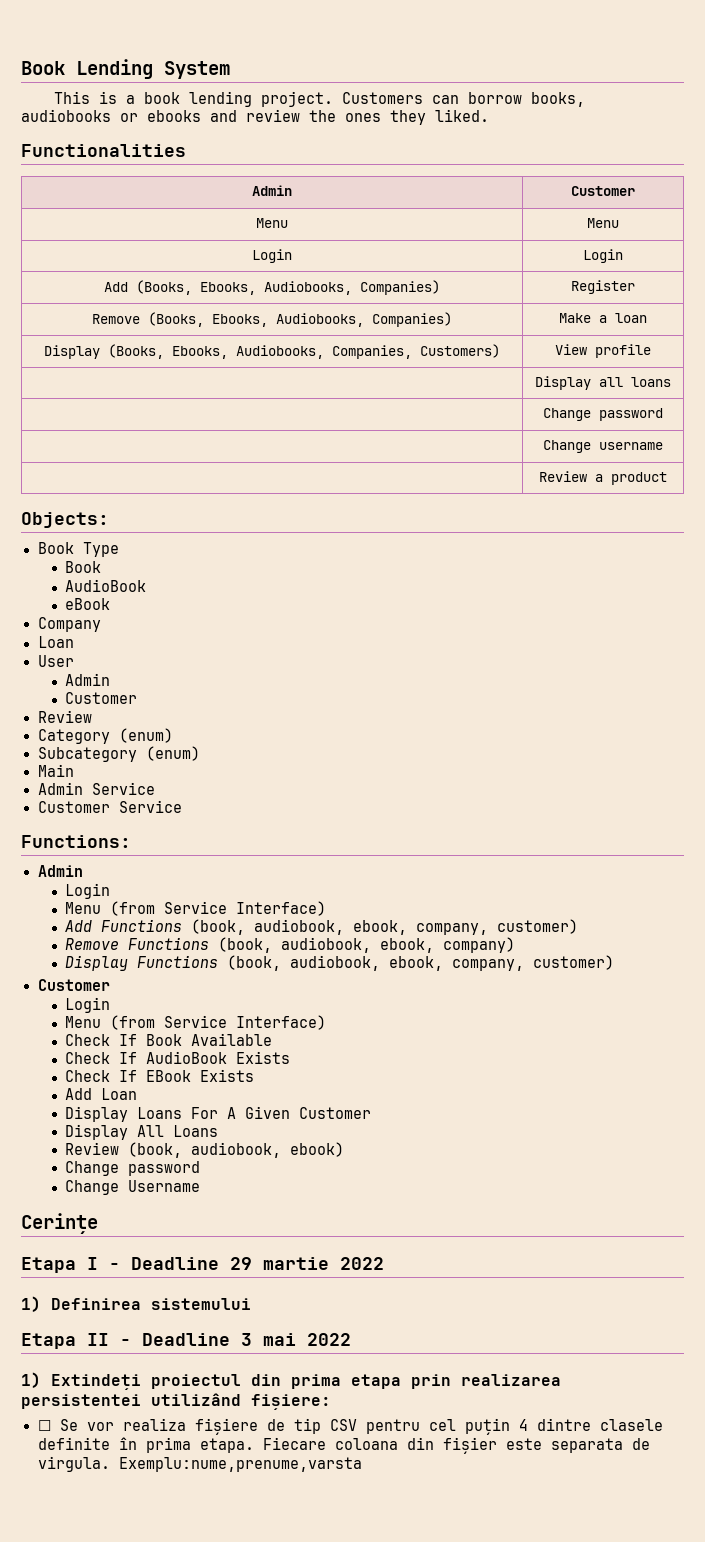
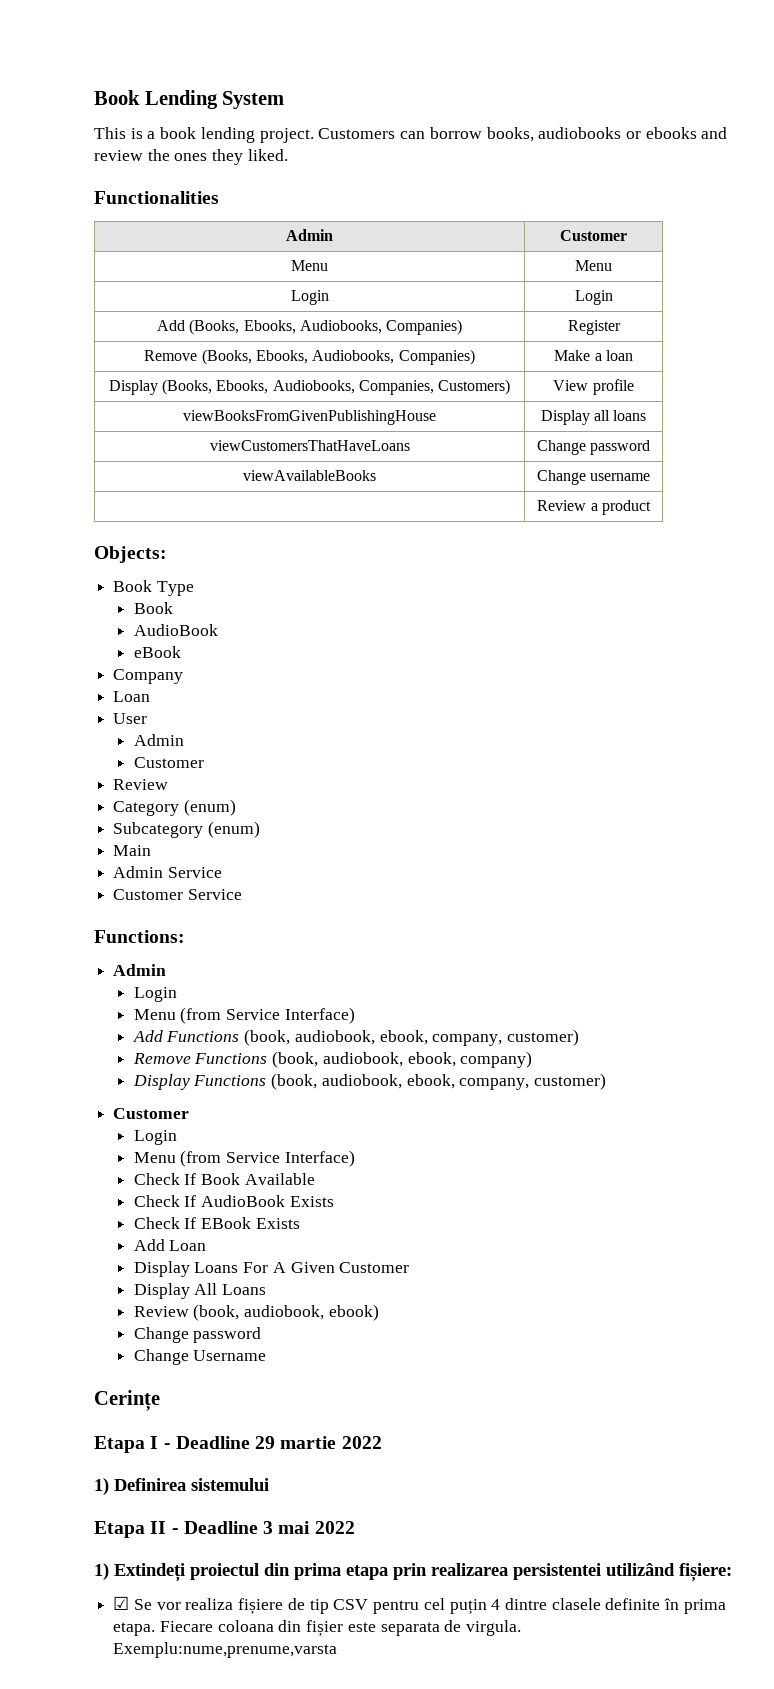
- | Display all loans
+ viewBooksFromGivenPublishingHouse | Display all loans
- | Change password
- | Change username
+ viewCustomersThatHaveLoans | Change password
+ viewAvailableBooks | Change username
- ☐ Se vor realiza fișiere de tip CSV pentru cel puțin 4 dintre clasele definite în prima etapa.
+ ☑ Se vor realiza fișiere de tip CSV pentru cel puțin 4 dintre clasele definite în prima etapa.

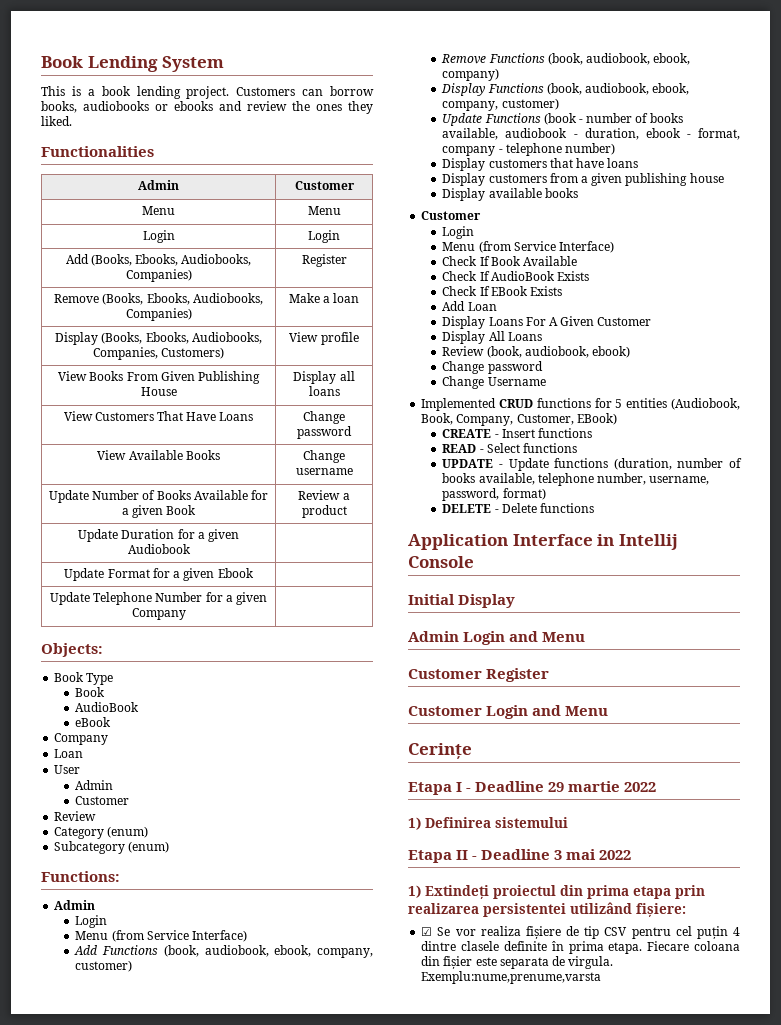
- viewBooksFromGivenPublishingHouse | Display all loans
- viewCustomersThatHaveLoans | Change password
- viewAvailableBooks | Change username
+ View Books From Given Publishing House | Display all loans
+ View Customers That Have Loans | Change password
+ View Available Books | Change username
- | Review a product
+ Update Number of Books Available for a given Book | Review a product
+ Update Duration for a given Audiobook |
+ Update Format for a given Ebook |
+ Update Telephone Number for a given Company |
- Main
- Admin Service
- Customer Service
+ Update Functions (book - number of books available, audiobook - duration, ebook - format, company - telephone number)
+ Display customers that have loans
+ Display customers from a given publishing house
+ Display available books
+ Implemented CRUD functions for 5 entities (Audiobook, Book, Company, Customer, EBook)
+ CREATE - Insert functions
+ READ - Select functions
+ UPDATE - Update functions (duration, number of books available, telephone number, username, password, format)
+ DELETE - Delete functions
+ Application Interface in Intellij Console
+ Initial Display
+ Admin Login and Menu
+ Customer Register
+ Customer Login and Menu

